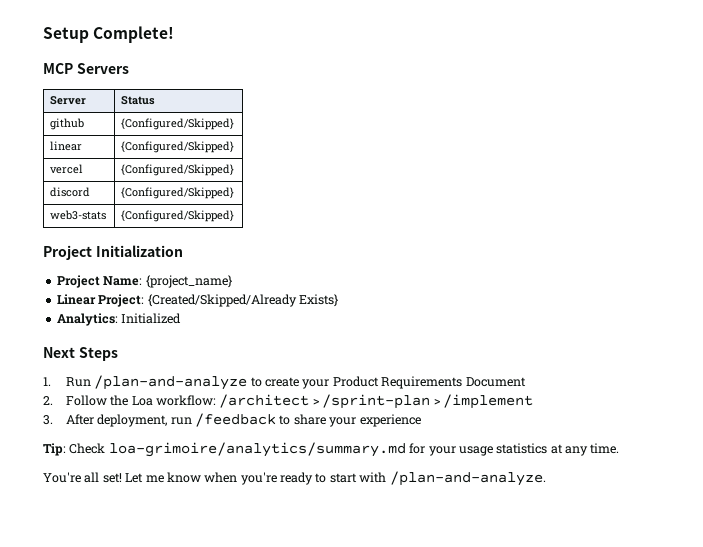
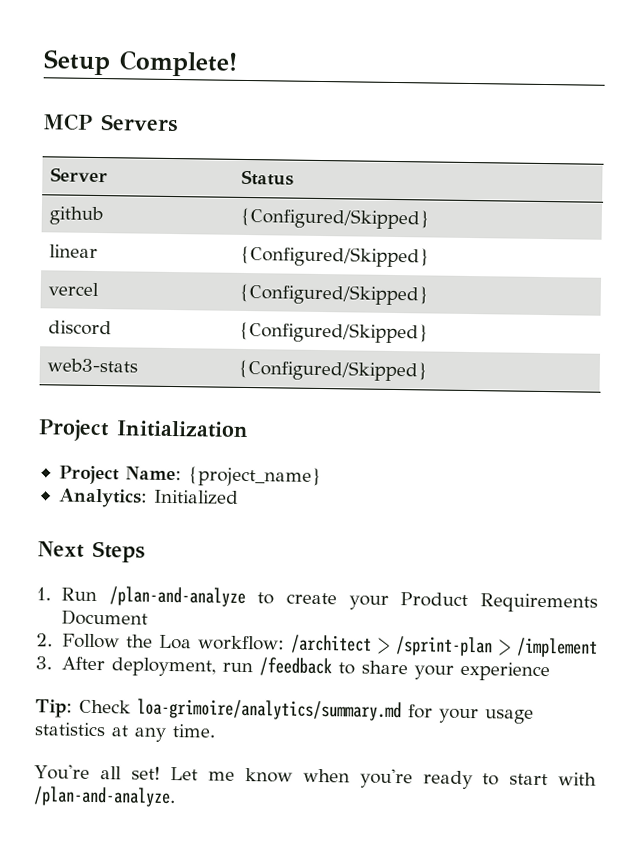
- Linear Project: {Created/Skipped/Already Exists}

